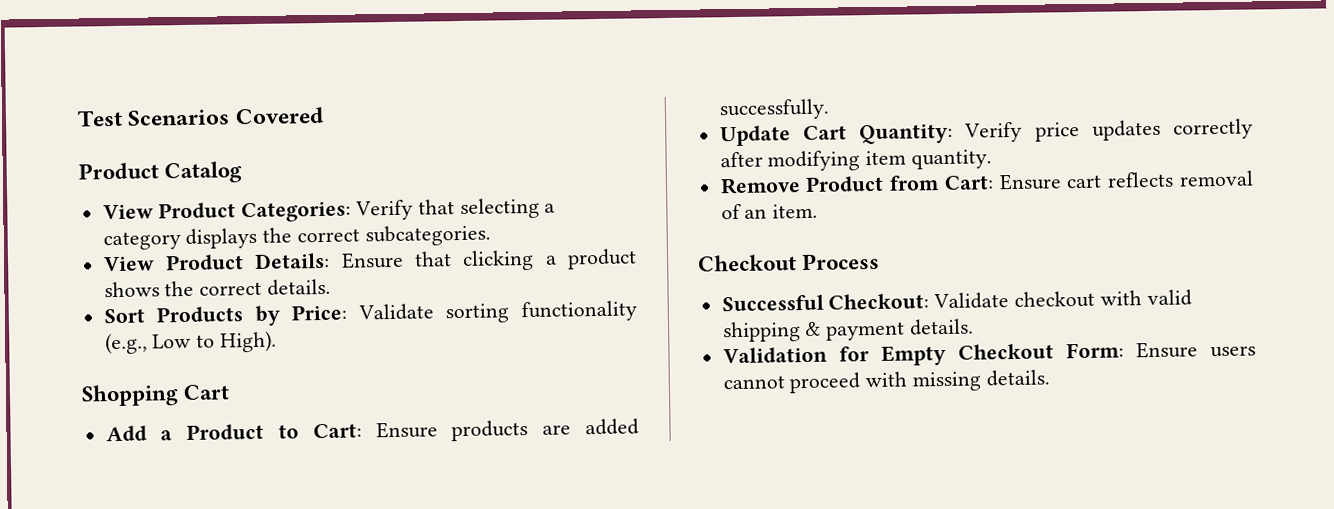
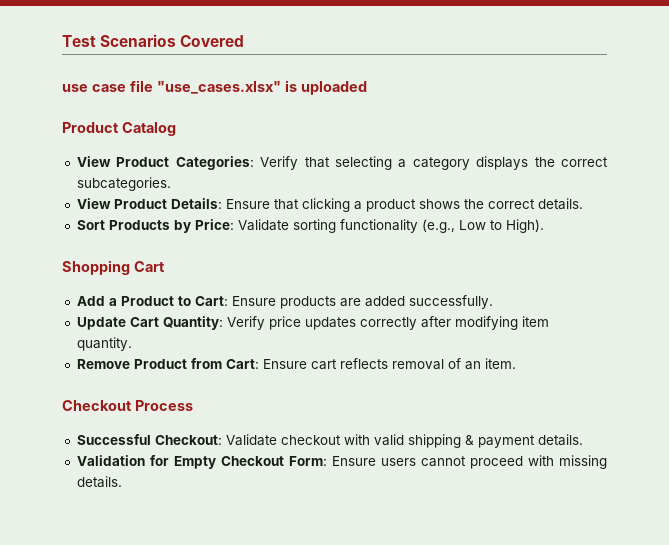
+ use case file "use_cases.xlsx" is uploaded

